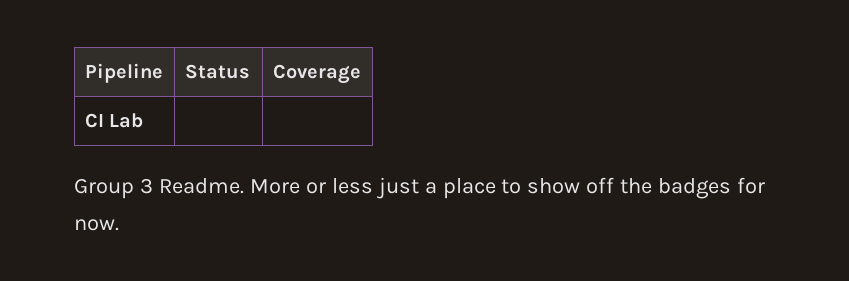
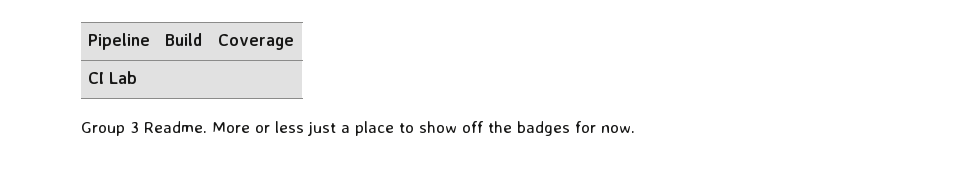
- Pipeline | Status | Coverage
+ Pipeline | Build | Coverage

